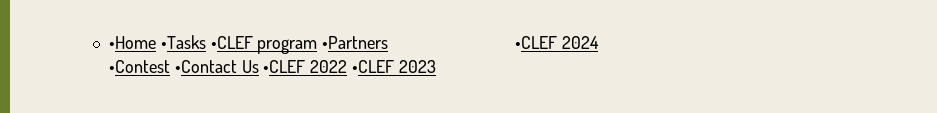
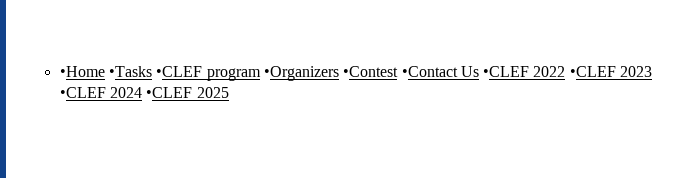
- •Home •Tasks •CLEF program •Partners •Contest •Contact Us •CLEF 2022 •CLEF 2023 •CLEF 2024
+ •Home •Tasks •CLEF program •Organizers •Contest •Contact Us •CLEF 2022 •CLEF 2023 •CLEF 2024 •CLEF 2025

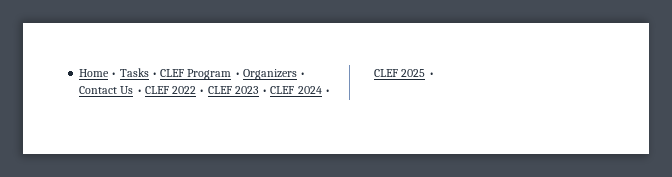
- •Home •Tasks •CLEF program •Organizers •Contest •Contact Us •CLEF 2022 •CLEF 2023 •CLEF 2024 •CLEF 2025
+ Home • Tasks • CLEF Program • Organizers • Contact Us • CLEF 2022 • CLEF 2023 • CLEF 2024 • CLEF 2025 •

